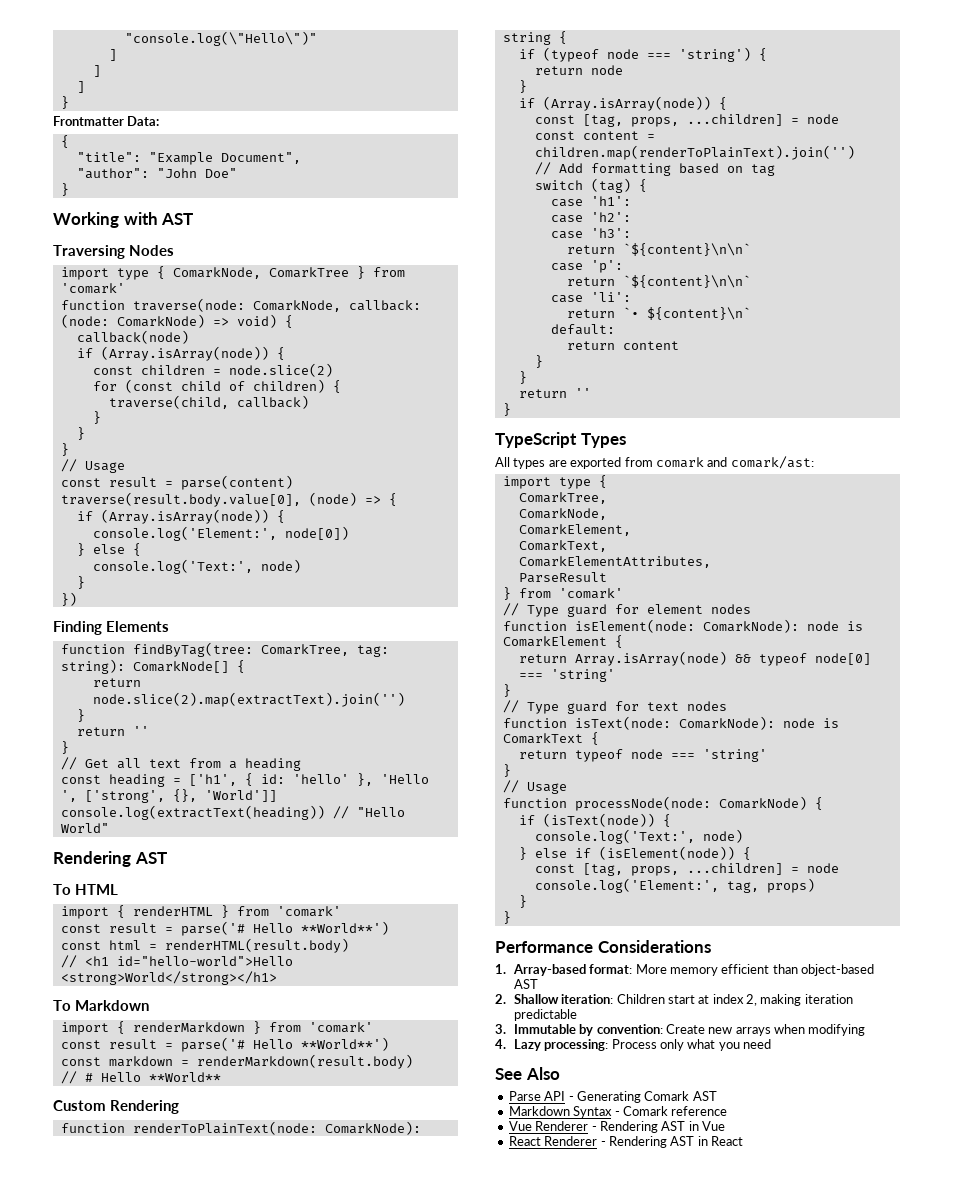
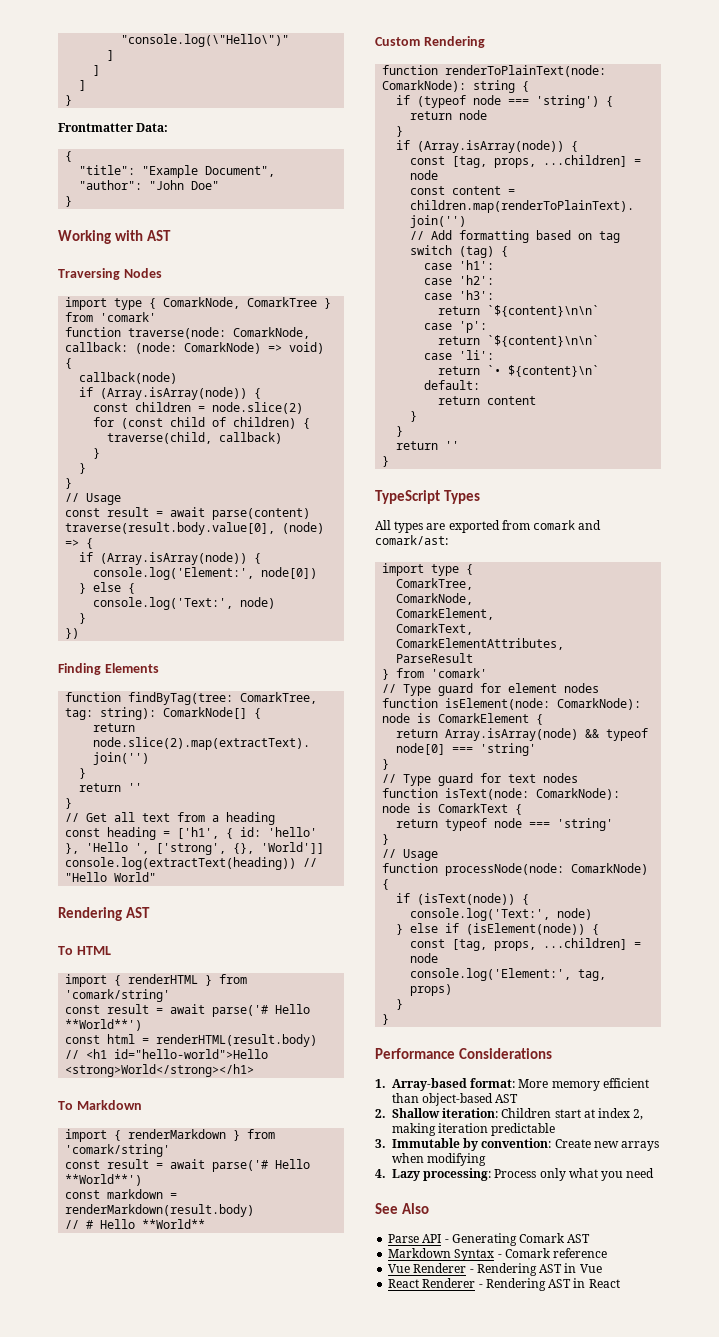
- const result = parse(content)
+ const result = await parse(content)
- import { renderHTML } from 'comark'
- const result = parse('# Hello **World**')
+ import { renderHTML } from 'comark/string'
+ const result = await parse('# Hello **World**')
- import { renderMarkdown } from 'comark'
- const result = parse('# Hello **World**')
+ import { renderMarkdown } from 'comark/string'
+ const result = await parse('# Hello **World**')

